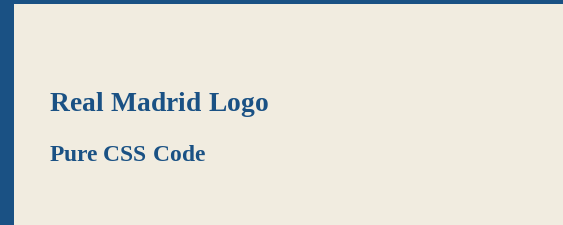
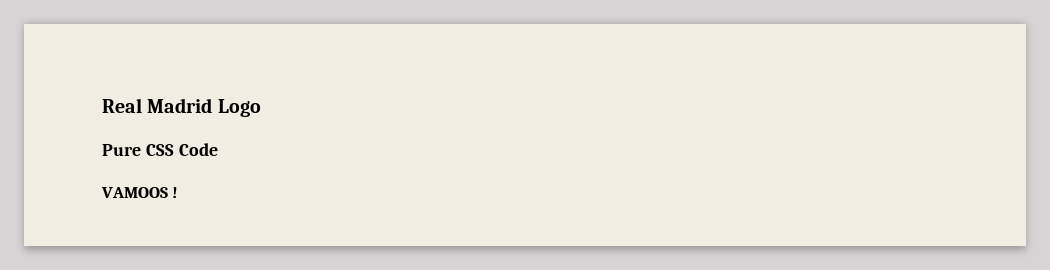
+ VAMOOS !

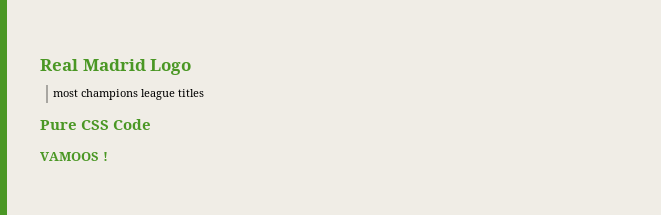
+ most champions league titles

